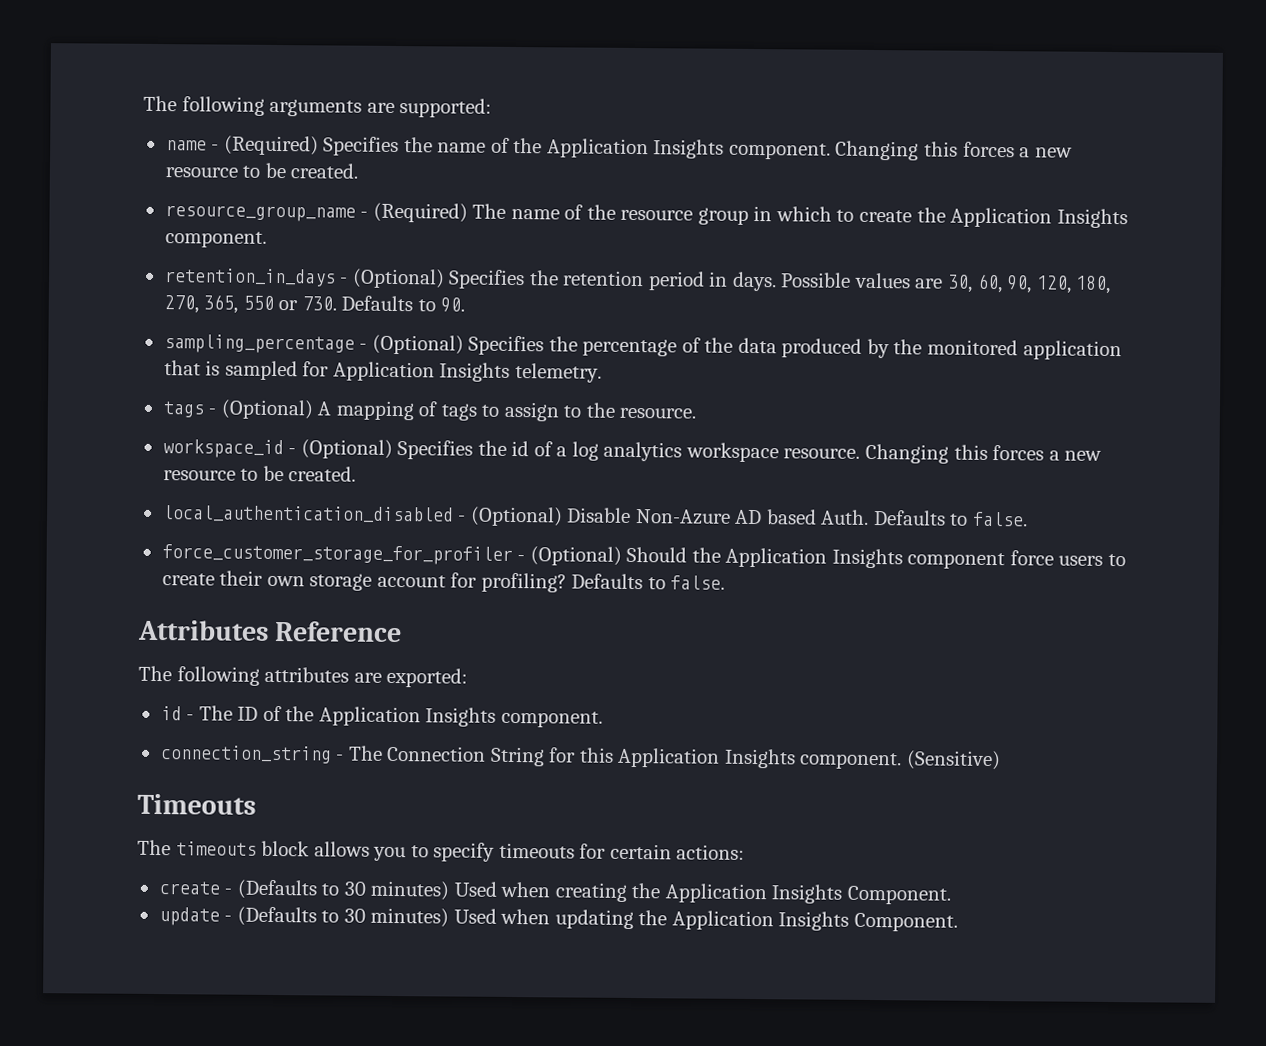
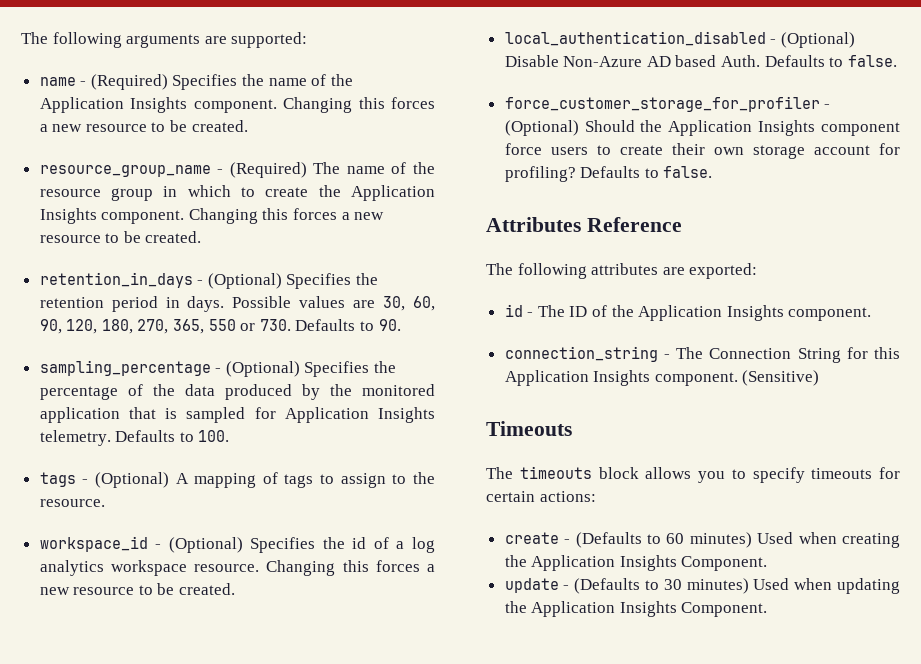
- resource_group_name - (Required) The name of the resource group in which to create the Application Insights component.
+ resource_group_name - (Required) The name of the resource group in which to create the Application Insights component. Changing this forces a new resource to be created.
+ Defaults to 100.
- create - (Defaults to 30 minutes) Used when creating the Application Insights Component.
+ create - (Defaults to 60 minutes) Used when creating the Application Insights Component.

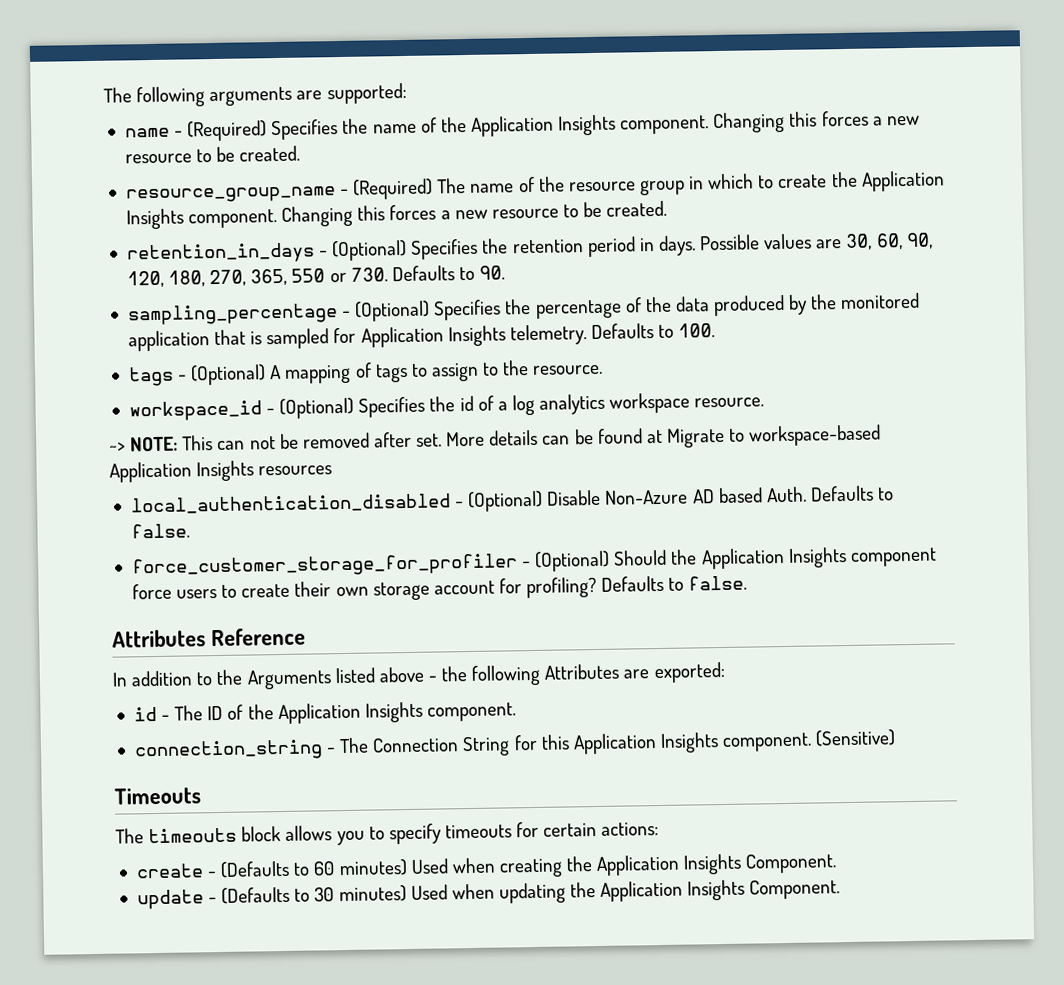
- workspace_id - (Optional) Specifies the id of a log analytics workspace resource. Changing this forces a new resource to be created.
+ workspace_id - (Optional) Specifies the id of a log analytics workspace resource.
+ ~> NOTE: This can not be removed after set. More details can be found at Migrate to workspace-based Application Insights resources
- The following attributes are exported:
+ In addition to the Arguments listed above - the following Attributes are exported:

